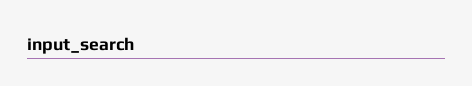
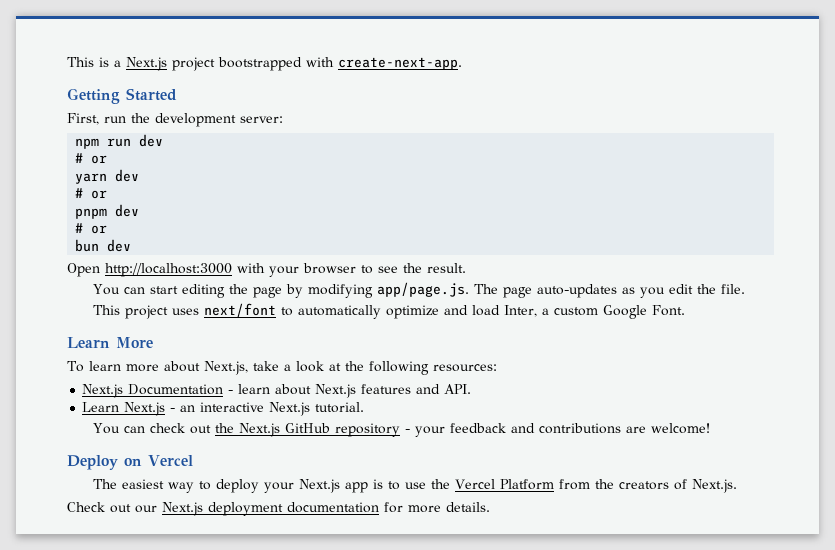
- input_search
+ This is a Next.js project bootstrapped with create-next-app.
+ Getting Started
+ First, run the development server:
+ npm run dev
+ # or
+ yarn dev
+ # or
+ pnpm dev
+ # or
+ bun dev
+ Open http://localhost:3000 with your browser to see the result.
+ You can start editing the page by modifying app/page.js. The page auto-updates as you edit the file.
+ This project uses next/font to automatically optimize and load Inter, a custom Google Font.
+ Learn More
+ To learn more about Next.js, take a look at the following resources:
+ Next.js Documentation - learn about Next.js features and API.
+ Learn Next.js - an interactive Next.js tutorial.
+ You can check out the Next.js GitHub repository - your feedback and contributions are welcome!
+ Deploy on Vercel
+ The easiest way to deploy your Next.js app is to use the Vercel Platform from the creators of Next.js.
+ Check out our Next.js deployment documentation for more details.

